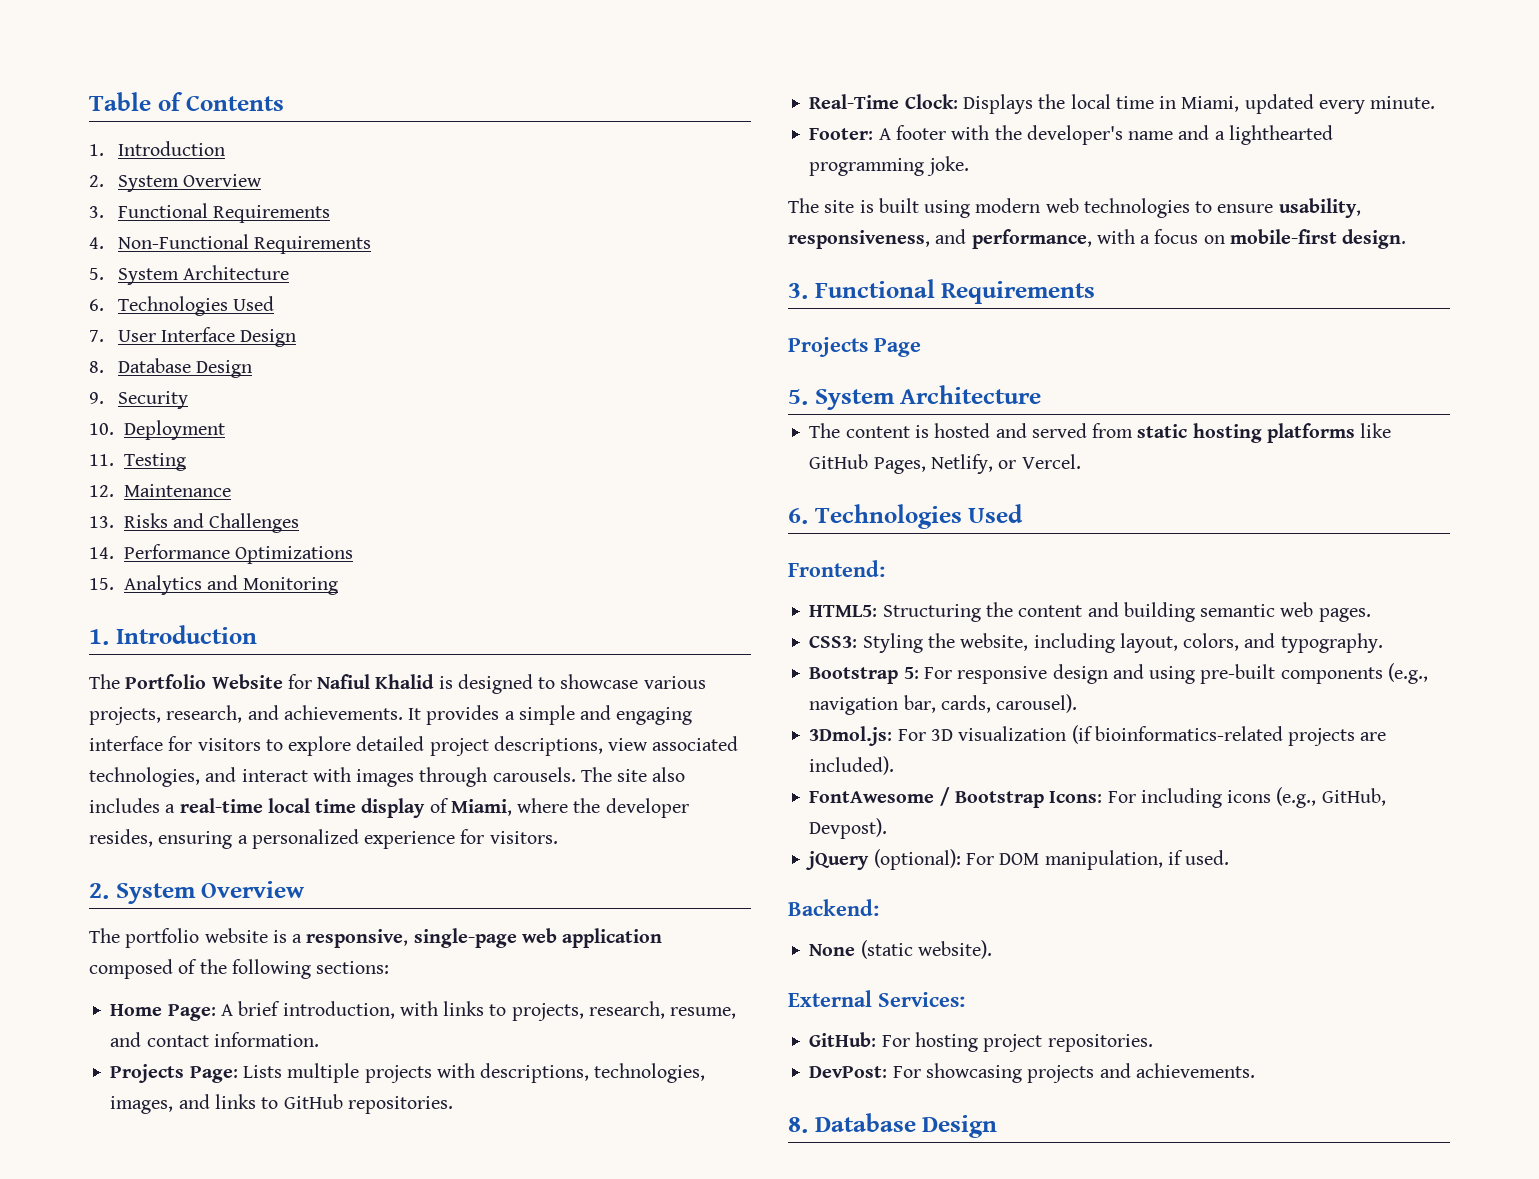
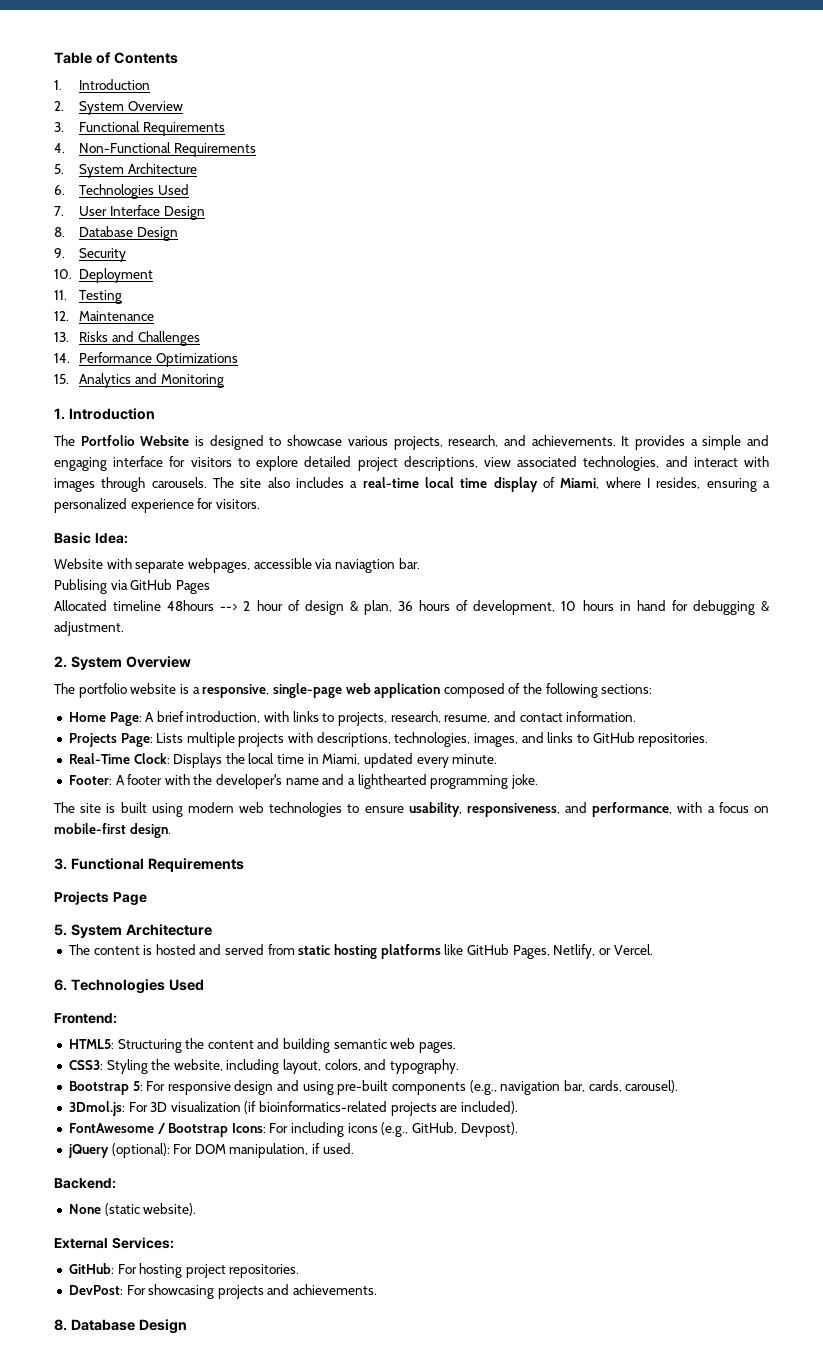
- The Portfolio Website for Nafiul Khalid is designed to showcase various projects, research, and achievements.
+ The Portfolio Website is designed to showcase various projects, research, and achievements.
- The site also includes a real-time local time display of Miami, where the developer resides, ensuring a personalized experience for visitors.
+ The site also includes a real-time local time display of Miami, where I resides, ensuring a personalized experience for visitors.
+ Basic Idea:
+ Website with separate webpages, accessible via naviagtion bar.
+ Publising via GitHub Pages
+ Allocated timeline 48hours --> 2 hour of design & plan, 36 hours of development, 10 hours in hand for debugging & adjustment.

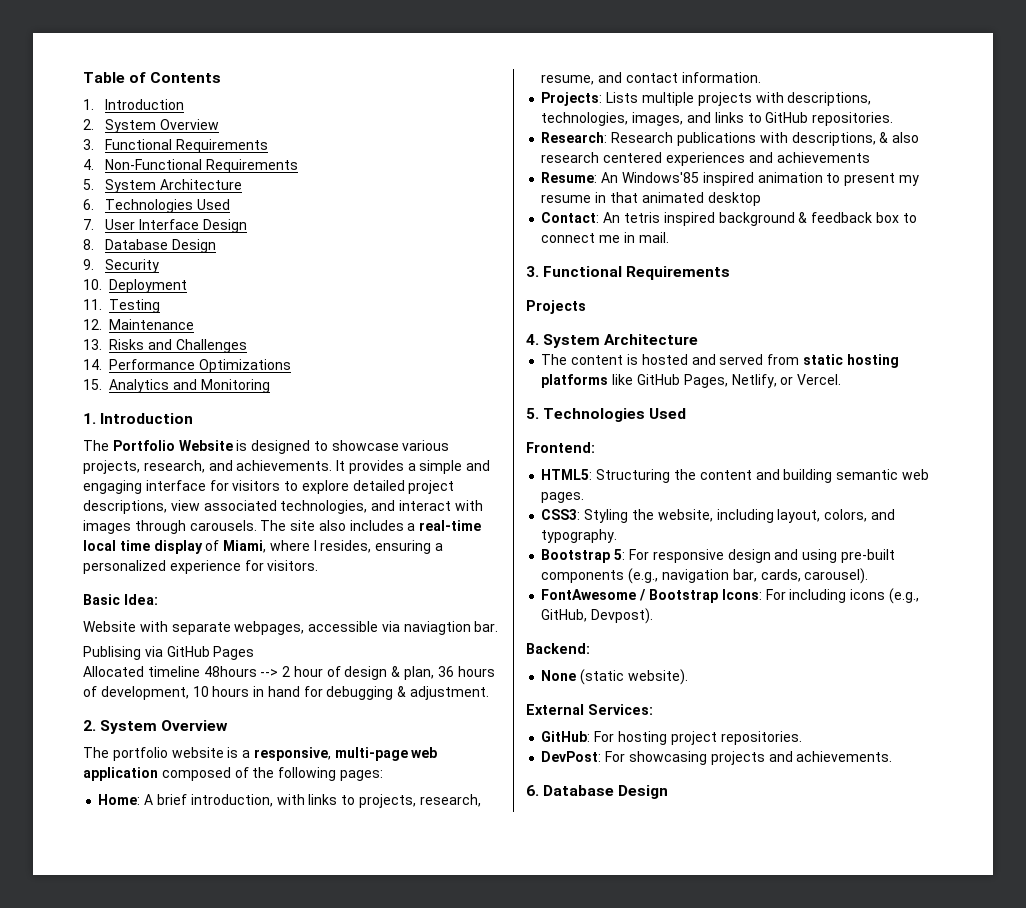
- The portfolio website is a responsive, single-page web application composed of the following sections:
- Home Page: A brief introduction, with links to projects, research, resume, and contact information.
+ The portfolio website is a responsive, multi-page web application composed of the following pages:
+ Home: A brief introduction, with links to projects, research, resume, and contact information.
- Projects Page: Lists multiple projects with descriptions, technologies, images, and links to GitHub repositories.
+ Projects: Lists multiple projects with descriptions, technologies, images, and links to GitHub repositories.
- Real-Time Clock: Displays the local time in Miami, updated every minute.
- Footer: A footer with the developer's name and a lighthearted programming joke.
- The site is built using modern web technologies to ensure usability, responsiveness, and performance, with a focus on mobile-first design.
+ Research: Research publications with descriptions, & also research centered experiences and achievements
+ Resume: An Windows'85 inspired animation to present my resume in that animated desktop
+ Contact: An tetris inspired background & feedback box to connect me in mail.
- Projects Page
- 5. System Architecture
+ Projects
+ 4. System Architecture
  The content is hosted and served from static hosting platforms like GitHub Pages, Netlify, or Vercel.
- 6. Technologies Used
+ 5. Technologies Used
- 3Dmol.js: For 3D visualization (if bioinformatics-related projects are included).
- jQuery (optional): For DOM manipulation, if used.
  DevPost: For showcasing projects and achievements.
- 8. Database Design
+ 6. Database Design

